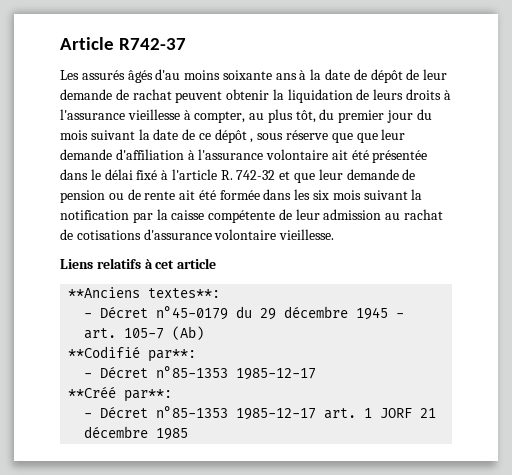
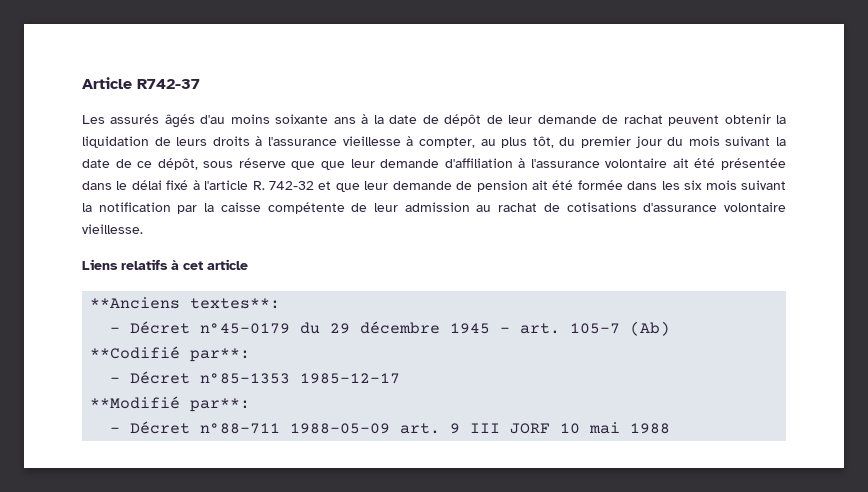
- Les assurés âgés d'au moins soixante ans à la date de dépôt de leur demande de rachat peuvent obtenir la liquidation de leurs droits à l'assurance vieillesse à compter, au plus tôt, du premier jour du mois suivant la date de ce dépôt , sous réserve que que leur demande d'affiliation à l'assurance volontaire ait été présentée dans le délai fixé à l'article R. 742-32 et que leur demande de pension ou de rente ait été formée dans les six mois suivant la notification par la caisse compétente de leur admission au rachat de cotisations d'assurance volontaire vieillesse.
+ Les assurés âgés d'au moins soixante ans à la date de dépôt de leur demande de rachat peuvent obtenir la liquidation de leurs droits à l'assurance vieillesse à compter, au plus tôt, du premier jour du mois suivant la date de ce dépôt, sous réserve que que leur demande d'affiliation à l'assurance volontaire ait été présentée dans le délai fixé à l'article R. 742-32 et que leur demande de pension ait été formée dans les six mois suivant la notification par la caisse compétente de leur admission au rachat de cotisations d'assurance volontaire vieillesse.
- **Créé par**:
- - Décret n°85-1353 1985-12-17 art. 1 JORF 21 décembre 1985
+ **Modifié par**:
+ - Décret n°88-711 1988-05-09 art. 9 III JORF 10 mai 1988

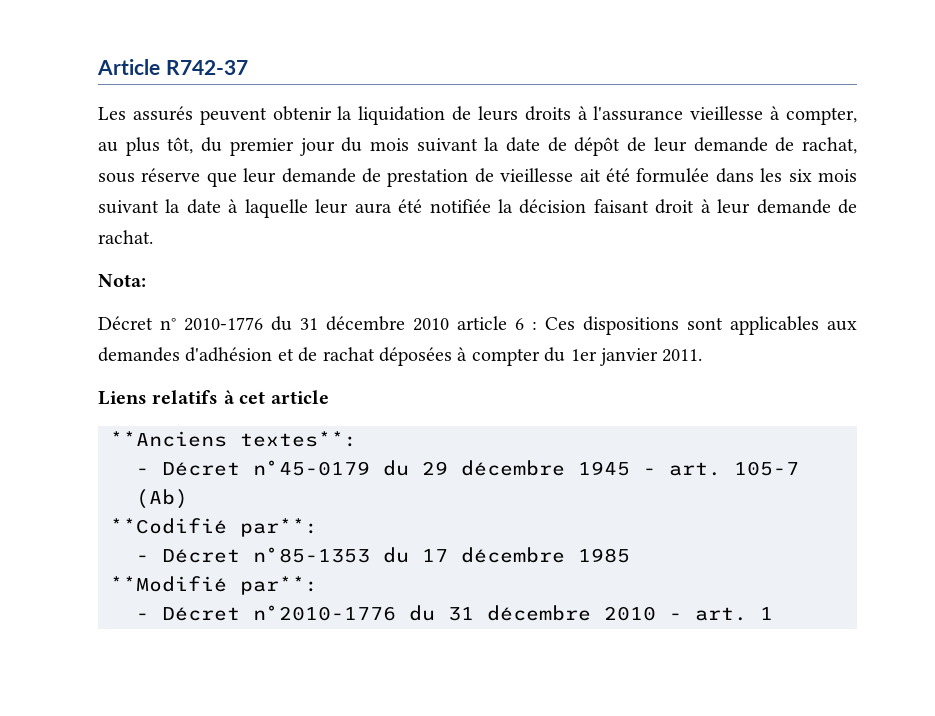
- Les assurés âgés d'au moins soixante ans à la date de dépôt de leur demande de rachat peuvent obtenir la liquidation de leurs droits à l'assurance vieillesse à compter, au plus tôt, du premier jour du mois suivant la date de ce dépôt, sous réserve que que leur demande d'affiliation à l'assurance volontaire ait été présentée dans le délai fixé à l'article R. 742-32 et que leur demande de pension ait été formée dans les six mois suivant la notification par la caisse compétente de leur admission au rachat de cotisations d'assurance volontaire vieillesse.
+ Les assurés peuvent obtenir la liquidation de leurs droits à l'assurance vieillesse à compter, au plus tôt, du premier jour du mois suivant la date de dépôt de leur demande de rachat, sous réserve que leur demande de prestation de vieillesse ait été formulée dans les six mois suivant la date à laquelle leur aura été notifiée la décision faisant droit à leur demande de rachat.
+ Nota:
+ Décret n° 2010-1776 du 31 décembre 2010 article 6 : Ces dispositions sont applicables aux demandes d'adhésion et de rachat déposées à compter du 1er janvier 2011.
- - Décret n°85-1353 1985-12-17
+ - Décret n°85-1353 du 17 décembre 1985
- - Décret n°88-711 1988-05-09 art. 9 III JORF 10 mai 1988
+ - Décret n°2010-1776 du 31 décembre 2010 - art. 1

